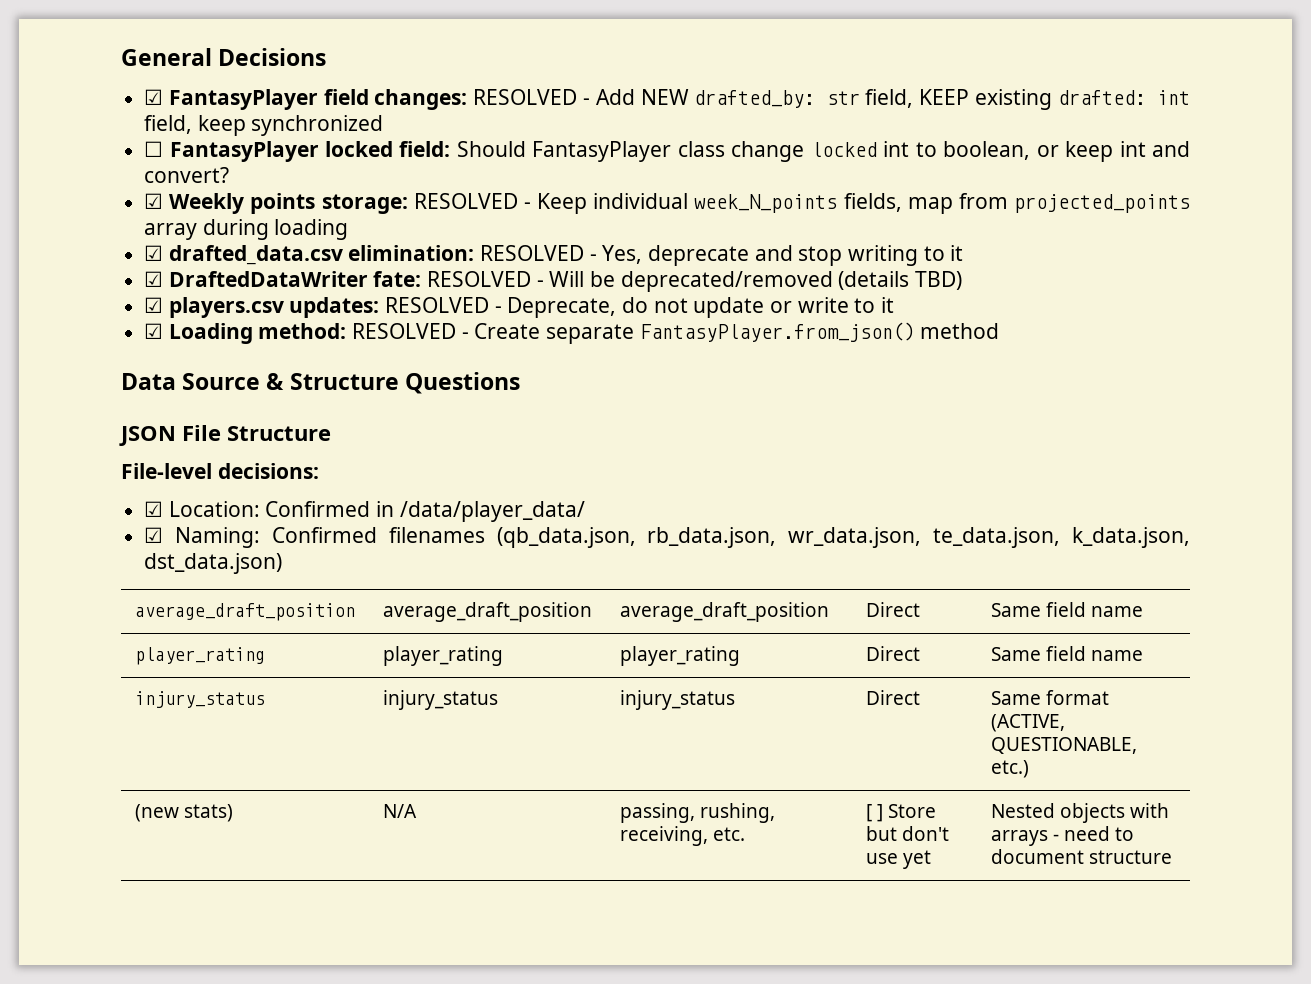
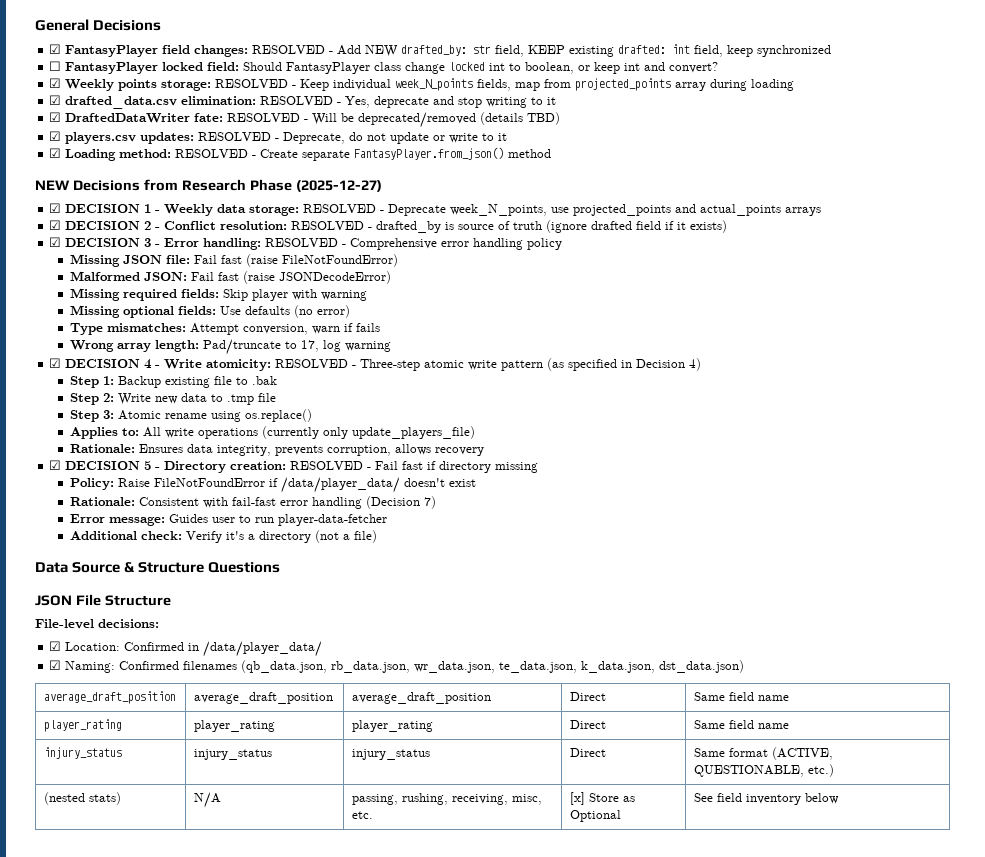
+ NEW Decisions from Research Phase (2025-12-27)
+ ☑ DECISION 1 - Weekly data storage: RESOLVED - Deprecate week_N_points, use projected_points and actual_points arrays
+ ☑ DECISION 2 - Conflict resolution: RESOLVED - drafted_by is source of truth (ignore drafted field if it exists)
+ ☑ DECISION 3 - Error handling: RESOLVED - Comprehensive error handling policy
+ Missing JSON file: Fail fast (raise FileNotFoundError)
+ Malformed JSON: Fail fast (raise JSONDecodeError)
+ Missing required fields: Skip player with warning
+ Missing optional fields: Use defaults (no error)
+ Type mismatches: Attempt conversion, warn if fails
+ Wrong array length: Pad/truncate to 17, log warning
+ ☑ DECISION 4 - Write atomicity: RESOLVED - Three-step atomic write pattern (as specified in Decision 4)
+ Step 1: Backup existing file to .bak
+ Step 2: Write new data to .tmp file
+ Step 3: Atomic rename using os.replace()
+ Applies to: All write operations (currently only update_players_file)
+ Rationale: Ensures data integrity, prevents corruption, allows recovery
+ ☑ DECISION 5 - Directory creation: RESOLVED - Fail fast if directory missing
+ Policy: Raise FileNotFoundError if /data/player_data/ doesn't exist
+ Rationale: Consistent with fail-fast error handling (Decision 7)
+ Error message: Guides user to run player-data-fetcher
+ Additional check: Verify it's a directory (not a file)
- (new stats) | N/A | passing, rushing, receiving, etc. | [ ] Store but don't use yet | Nested objects with arrays - need to document structure
+ (nested stats) | N/A | passing, rushing, receiving, misc, etc. | [x] Store as Optional | See field inventory below

